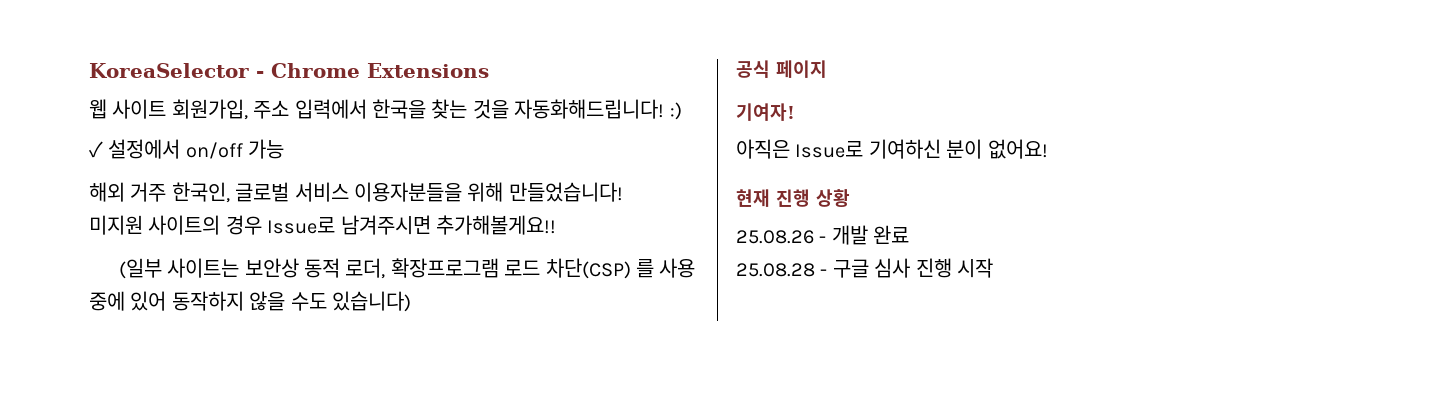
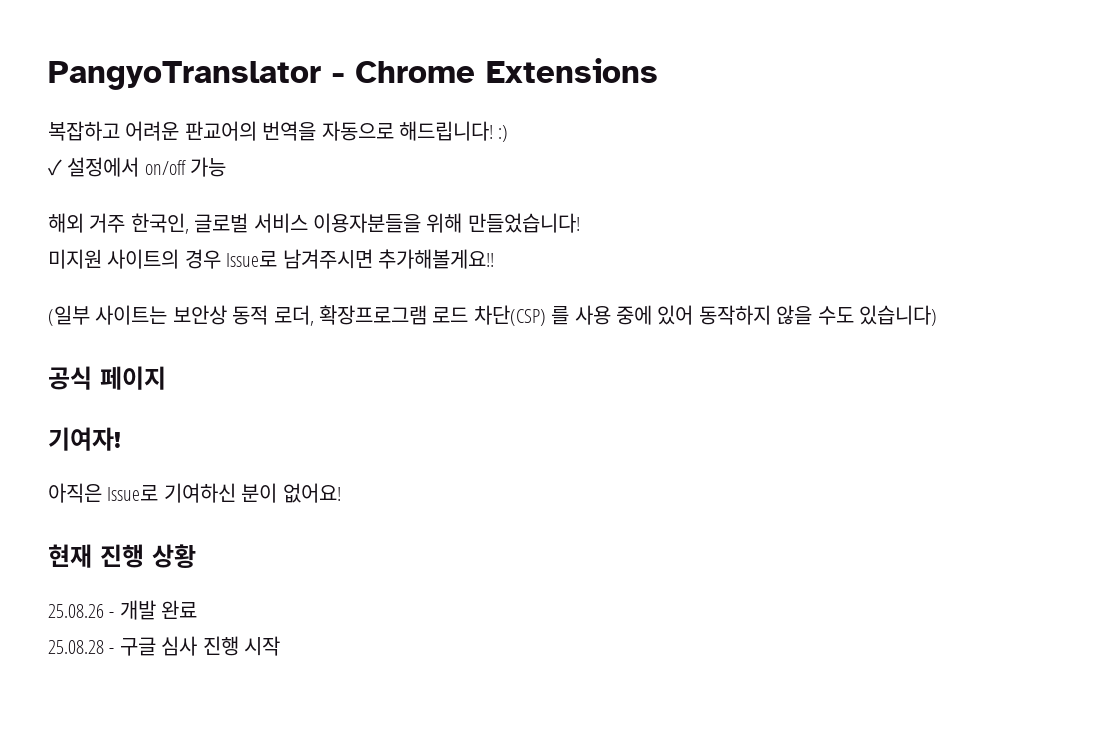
- KoreaSelector - Chrome Extensions
+ PangyoTranslator - Chrome Extensions
- 웹 사이트 회원가입, 주소 입력에서 한국을 찾는 것을 자동화해드립니다! :)
+ 복잡하고 어려운 판교어의 번역을 자동으로 해드립니다! :)

